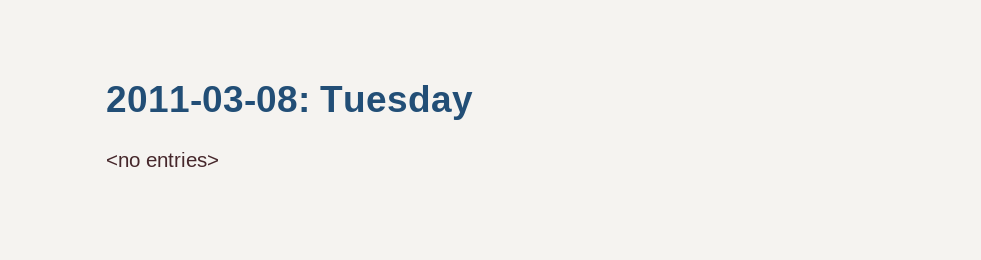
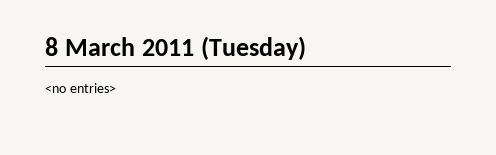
- 2011-03-08: Tuesday
+ 8 March 2011 (Tuesday)

